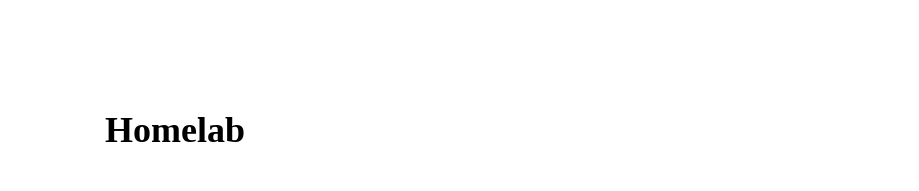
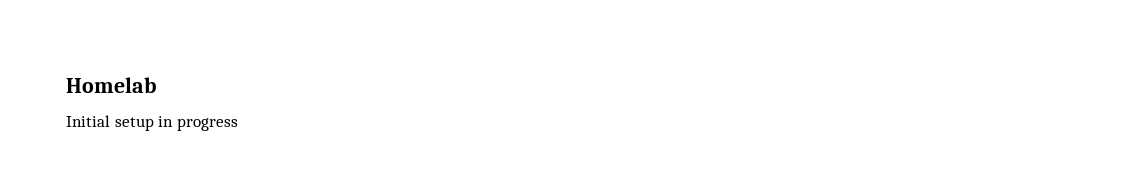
+ Initial setup in progress

